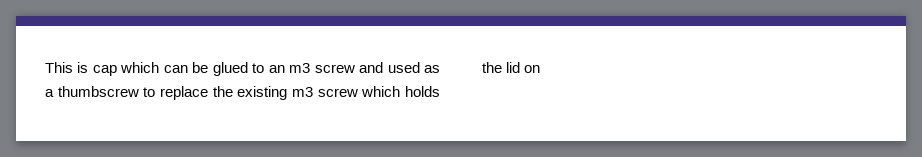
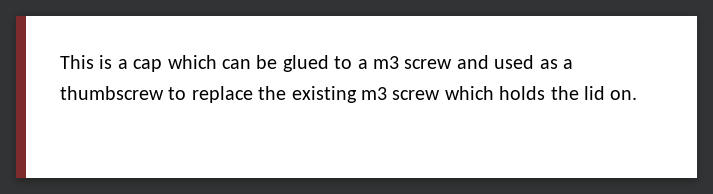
- This is cap which can be glued to an m3 screw and used as a thumbscrew to replace the existing m3 screw which holds the lid on
+ This is a cap which can be glued to a m3 screw and used as a thumbscrew to replace the existing m3 screw which holds the lid on.

